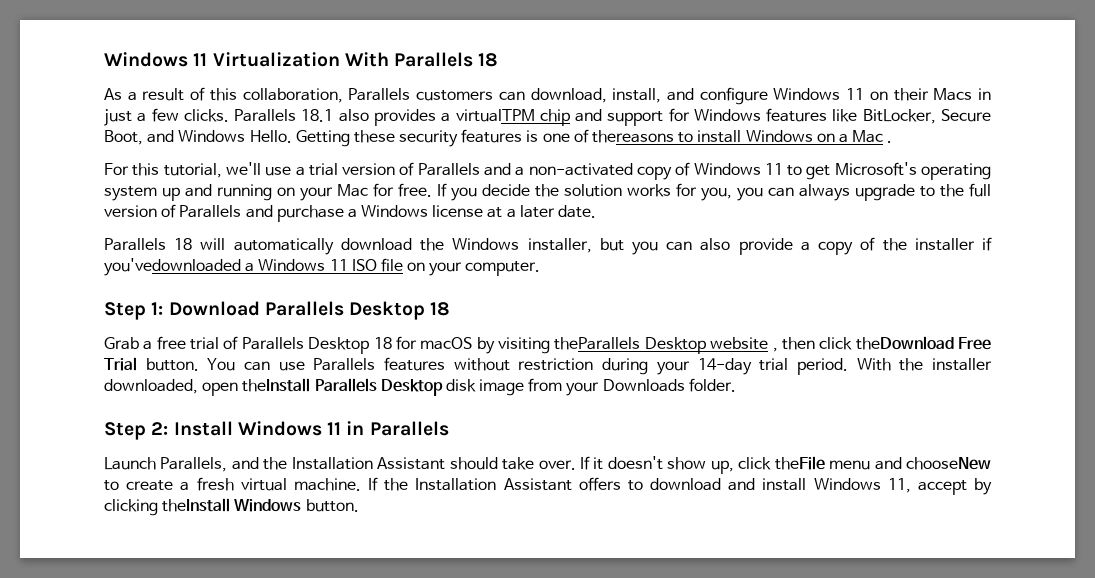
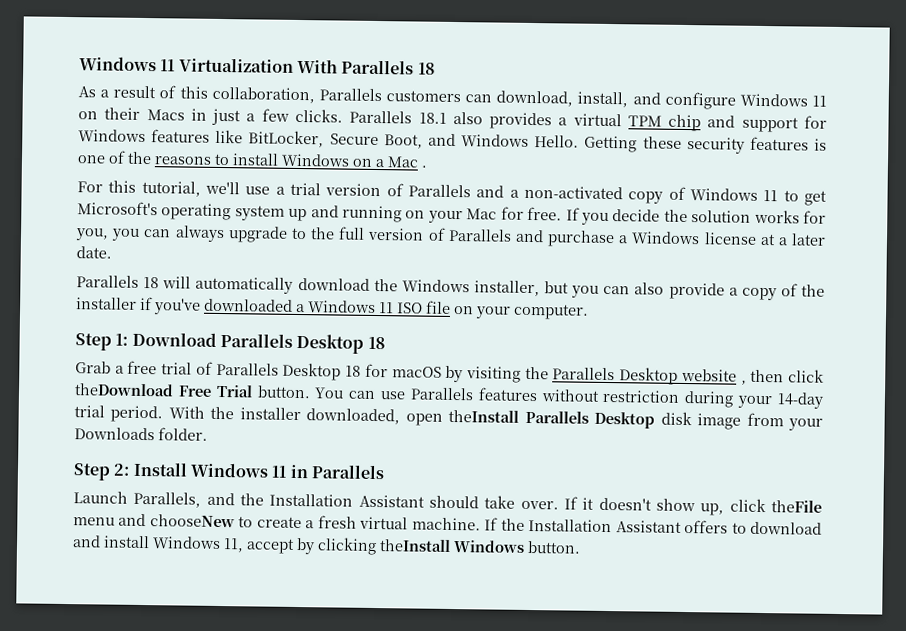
- Parallels 18.1 also provides a virtualTPM chip and support for Windows features like BitLocker, Secure Boot, and Windows Hello.
+ Parallels 18.1 also provides a virtual TPM chip and support for Windows features like BitLocker, Secure Boot, and Windows Hello.
- Getting these security features is one of thereasons to install Windows on a Mac .
+ Getting these security features is one of the reasons to install Windows on a Mac .
- Parallels 18 will automatically download the Windows installer, but you can also provide a copy of the installer if you'vedownloaded a Windows 11 ISO file on your computer.
+ Parallels 18 will automatically download the Windows installer, but you can also provide a copy of the installer if you've downloaded a Windows 11 ISO file on your computer.
- Grab a free trial of Parallels Desktop 18 for macOS by visiting theParallels Desktop website , then click theDownload Free Trial button.
+ Grab a free trial of Parallels Desktop 18 for macOS by visiting the Parallels Desktop website , then click theDownload Free Trial button.

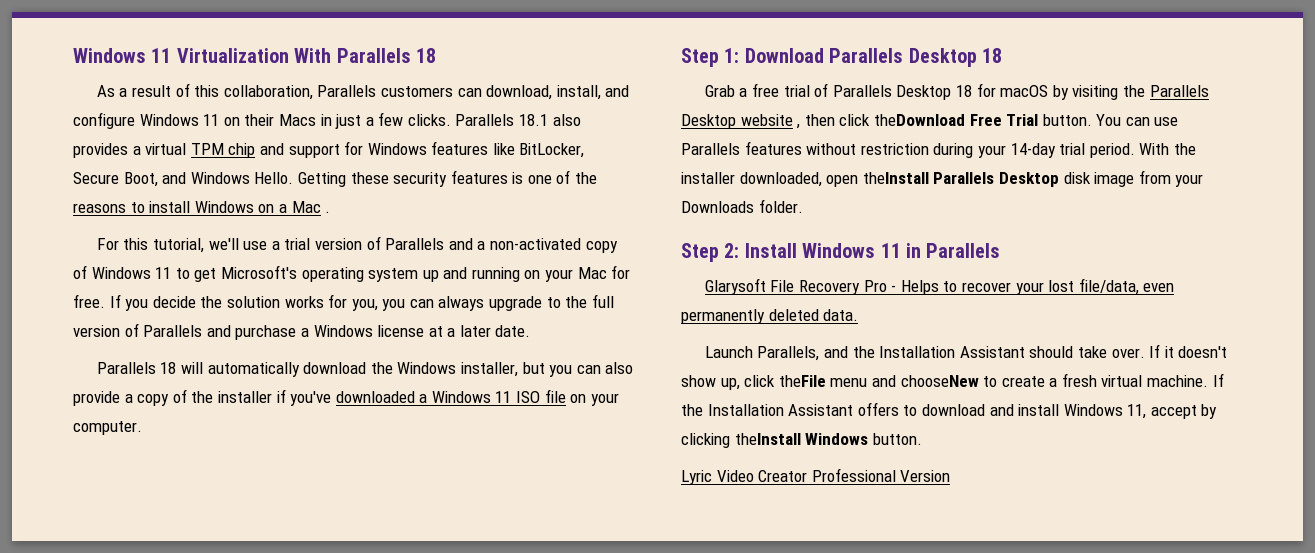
+ Glarysoft File Recovery Pro - Helps to recover your lost file/data, even permanently deleted data.
+ Lyric Video Creator Professional Version

